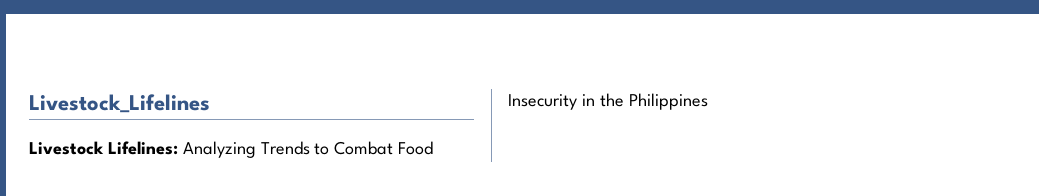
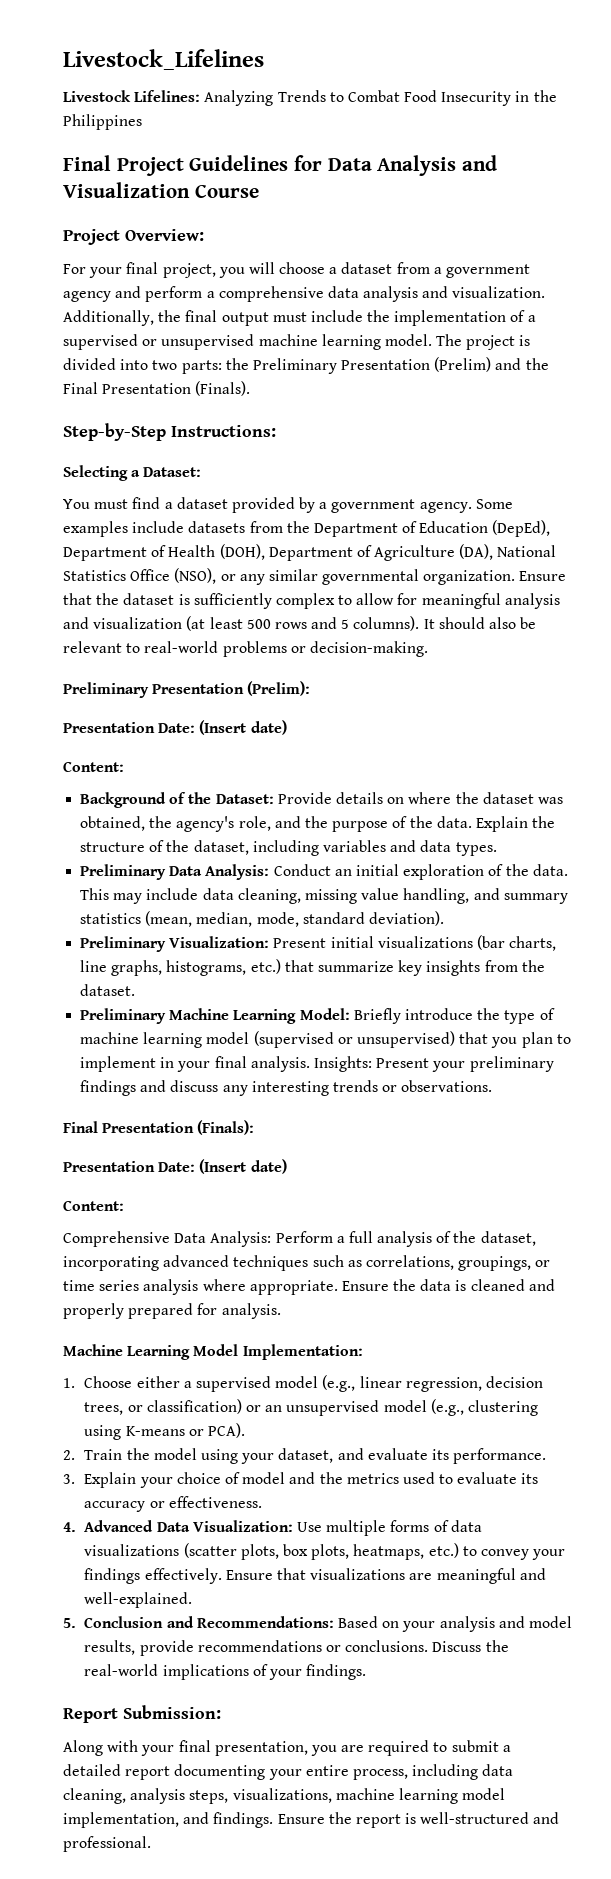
+ Final Project Guidelines for Data Analysis and Visualization Course
+ Project Overview:
+ For your final project, you will choose a dataset from a government agency and perform a comprehensive data analysis and visualization. Additionally, the final output must include the implementation of a supervised or unsupervised machine learning model. The project is divided into two parts: the Preliminary Presentation (Prelim) and the Final Presentation (Finals).
+ Step-by-Step Instructions:
+ Selecting a Dataset:
+ You must find a dataset provided by a government agency. Some examples include datasets from the Department of Education (DepEd), Department of Health (DOH), Department of Agriculture (DA), National Statistics Office (NSO), or any similar governmental organization. Ensure that the dataset is sufficiently complex to allow for meaningful analysis and visualization (at least 500 rows and 5 columns). It should also be relevant to real-world problems or decision-making.
+ Preliminary Presentation (Prelim):
+ Presentation Date: (Insert date)
+ Content:
+ Background of the Dataset: Provide details on where the dataset was obtained, the agency's role, and the purpose of the data. Explain the structure of the dataset, including variables and data types.
+ Preliminary Data Analysis: Conduct an initial exploration of the data. This may include data cleaning, missing value handling, and summary statistics (mean, median, mode, standard deviation).
+ Preliminary Visualization: Present initial visualizations (bar charts, line graphs, histograms, etc.) that summarize key insights from the dataset.
+ Preliminary Machine Learning Model: Briefly introduce the type of machine learning model (supervised or unsupervised) that you plan to implement in your final analysis. Insights: Present your preliminary findings and discuss any interesting trends or observations.
+ Final Presentation (Finals):
+ Presentation Date: (Insert date)
+ Content:
+ Comprehensive Data Analysis: Perform a full analysis of the dataset, incorporating advanced techniques such as correlations, groupings, or time series analysis where appropriate. Ensure the data is cleaned and properly prepared for analysis.
+ Machine Learning Model Implementation:
+ 1. Choose either a supervised model (e.g., linear regression, decision trees, or classification) or an unsupervised model (e.g., clustering using K-means or PCA).
+ 2. Train the model using your dataset, and evaluate its performance.
+ 3. Explain your choice of model and the metrics used to evaluate its accuracy or effectiveness.
+ 4. Advanced Data Visualization: Use multiple forms of data visualizations (scatter plots, box plots, heatmaps, etc.) to convey your findings effectively. Ensure that visualizations are meaningful and well-explained.
+ 5. Conclusion and Recommendations: Based on your analysis and model results, provide recommendations or conclusions. Discuss the real-world implications of your findings.
+ Report Submission:
+ Along with your final presentation, you are required to submit a detailed report documenting your entire process, including data cleaning, analysis steps, visualizations, machine learning model implementation, and findings. Ensure the report is well-structured and professional.

